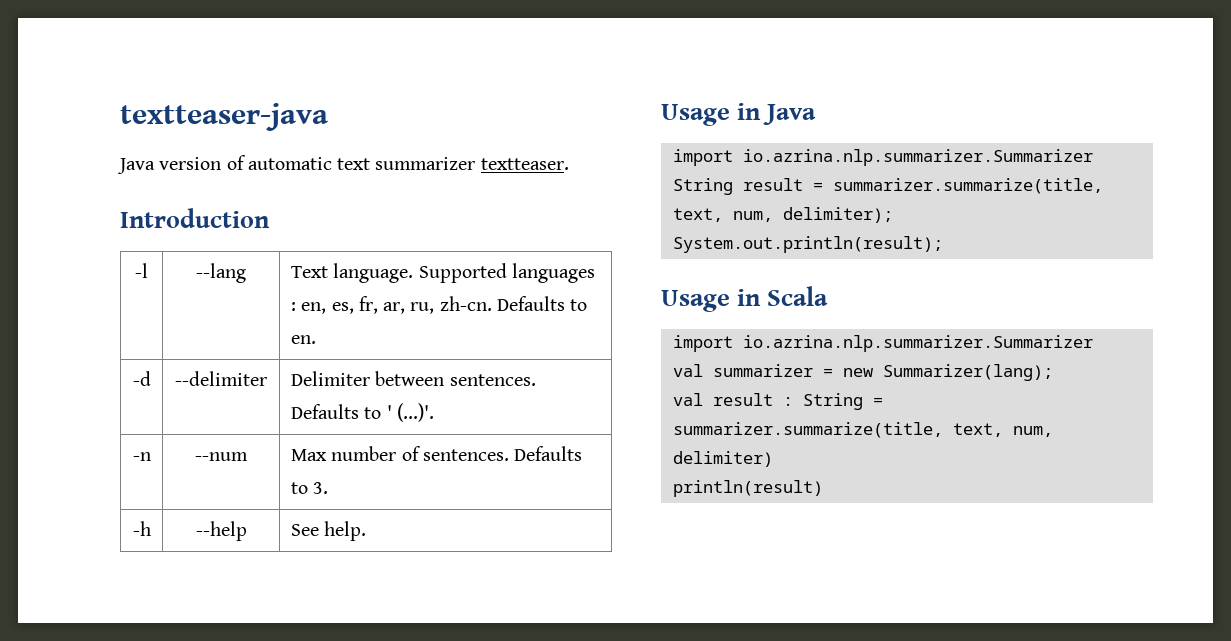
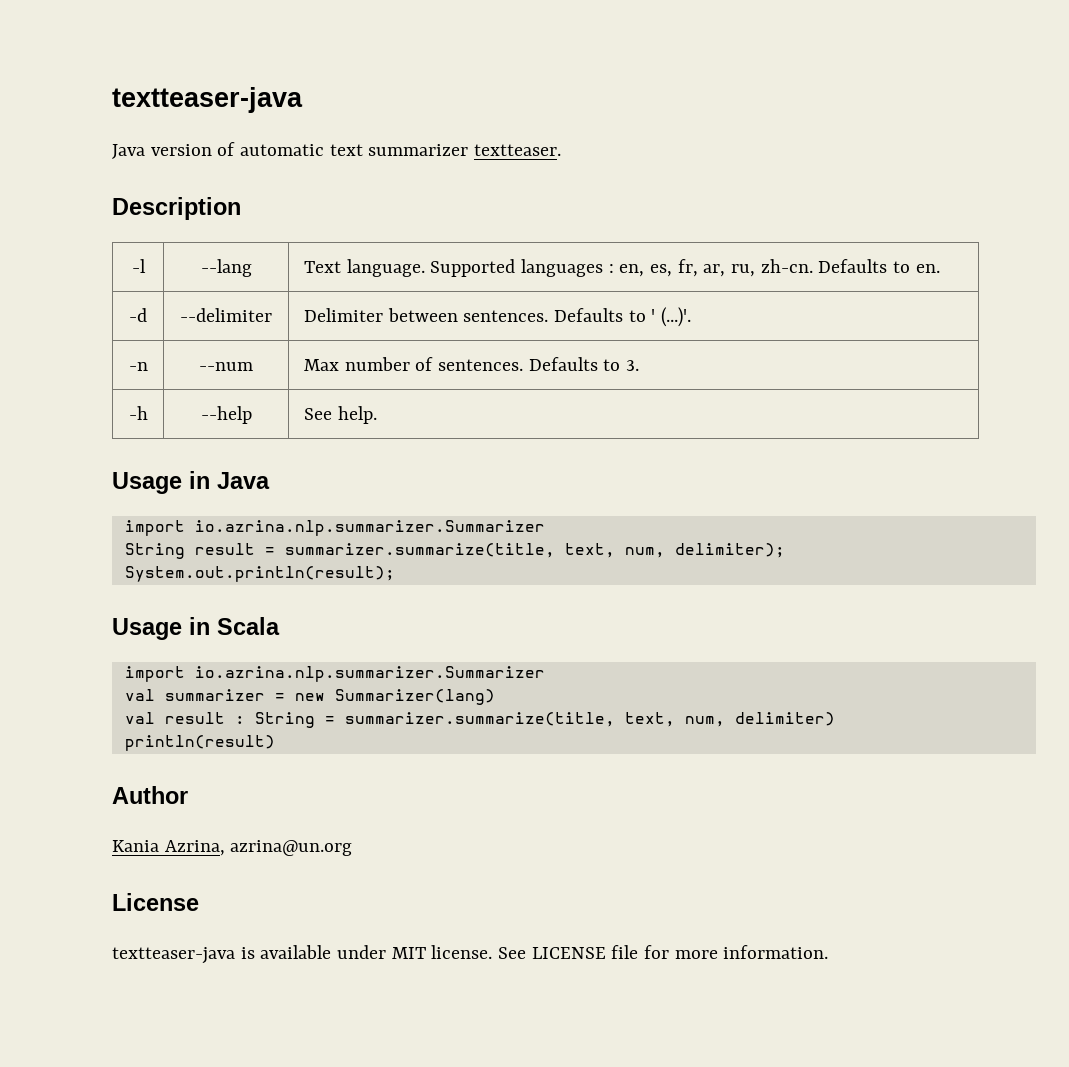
- Introduction
+ Description
- val summarizer = new Summarizer(lang);
+ val summarizer = new Summarizer(lang)
+ Author
+ Kania Azrina, azrina@un.org
+ License
+ textteaser-java is available under MIT license. See LICENSE file for more information.

